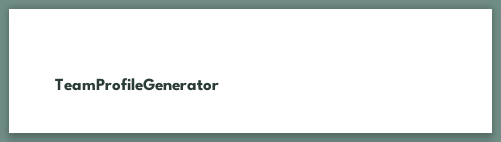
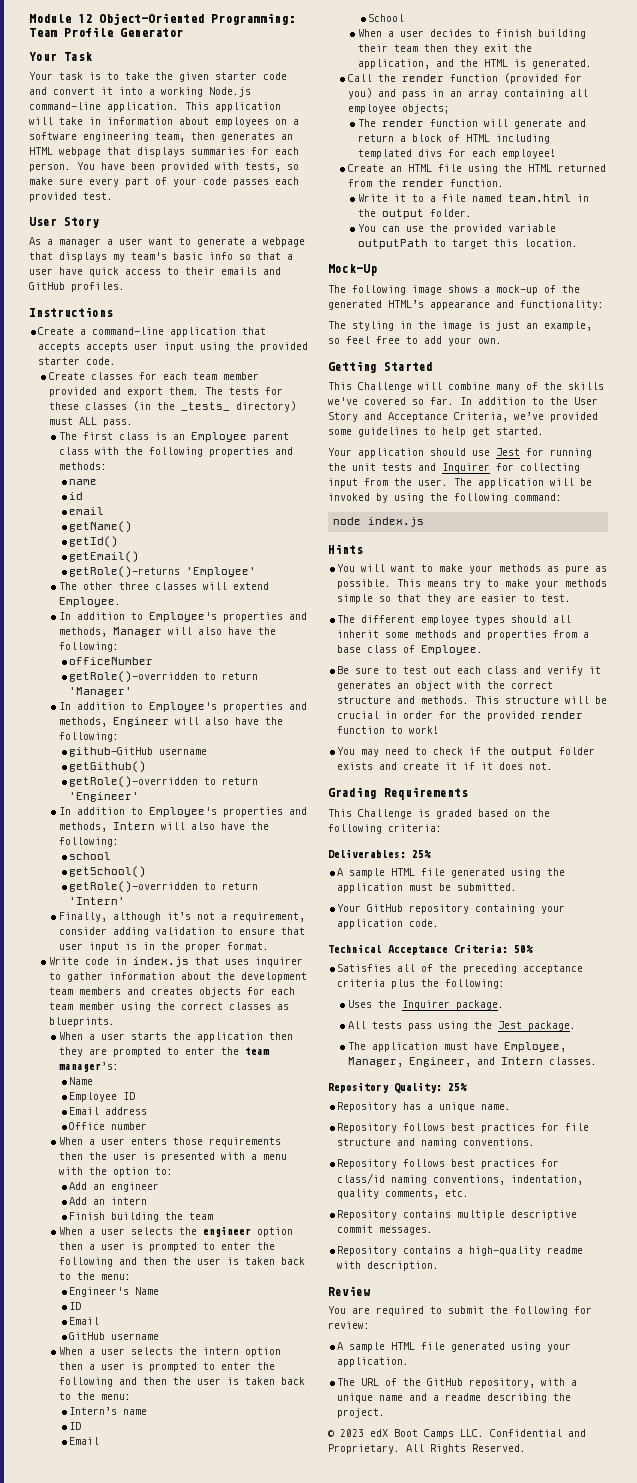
- TeamProfileGenerator
+ Module 12 Object-Oriented Programming: Team Profile Generator
+ Your Task
+ Your task is to take the given starter code and convert it into a working Node.js command-line application. This application will take in information about employees on a software engineering team, then generates an HTML webpage that displays summaries for each person. You have been provided with tests, so make sure every part of your code passes each provided test.
+ User Story
+ As a manager a user want to generate a webpage that displays my team's basic info so that a user have quick access to their emails and GitHub profiles.
+ Instructions
+ Create a command-line application that accepts accepts user input using the provided starter code.
+ Create classes for each team member provided and export them. The tests for these classes (in the _tests_ directory) must ALL pass.
+ The first class is an Employee parent class with the following properties and methods:
+ name
+ id
+ email
+ getName()
+ getId()
+ getEmail()
+ getRole()—returns 'Employee'
+ The other three classes will extend Employee.
+ In addition to Employee's properties and methods, Manager will also have the following:
+ officeNumber
+ getRole()—overridden to return 'Manager'
+ In addition to Employee's properties and methods, Engineer will also have the following:
+ github—GitHub username
+ getGithub()
+ getRole()—overridden to return 'Engineer'
+ In addition to Employee's properties and methods, Intern will also have the following:
+ school
+ getSchool()
+ getRole()—overridden to return 'Intern'
+ Finally, although it’s not a requirement, consider adding validation to ensure that user input is in the proper format.
+ Write code in index.js that uses inquirer to gather information about the development team members and creates objects for each team member using the correct classes as blueprints.
+ When a user starts the application then they are prompted to enter the team manager’s:
+ Name
+ Employee ID
+ Email address
+ Office number
+ When a user enters those requirements then the user is presented with a menu with the option to:
+ Add an engineer
+ Add an intern
+ Finish building the team
+ When a user selects the engineer option then a user is prompted to enter the following and then the user is taken back to the menu:
+ Engineer's Name
+ ID
+ Email
+ GitHub username
+ When a user selects the intern option then a user is prompted to enter the following and then the user is taken back to the menu:
+ Intern’s name
+ ID
+ Email
+ School
+ When a user decides to finish building their team then they exit the application, and the HTML is generated.
+ Call the render function (provided for you) and pass in an array containing all employee objects;
+ The render function will generate and return a block of HTML including templated divs for each employee!
+ Create an HTML file using the HTML returned from the render function.
+ Write it to a file named team.html in the output folder.
+ You can use the provided variable outputPath to target this location.
+ Mock-Up
+ The following image shows a mock-up of the generated HTML’s appearance and functionality:
+ The styling in the image is just an example, so feel free to add your own.
+ Getting Started
+ This Challenge will combine many of the skills we've covered so far. In addition to the User Story and Acceptance Criteria, we’ve provided some guidelines to help get started.
+ Your application should use Jest for running the unit tests and Inquirer for collecting input from the user. The application will be invoked by using the following command:
+ node index.js
+ Hints
+ You will want to make your methods as pure as possible. This means try to make your methods simple so that they are easier to test.
+ The different employee types should all inherit some methods and properties from a base class of Employee.
+ Be sure to test out each class and verify it generates an object with the correct structure and methods. This structure will be crucial in order for the provided render function to work!
+ You may need to check if the output folder exists and create it if it does not.
+ Grading Requirements
+ This Challenge is graded based on the following criteria:
+ Deliverables: 25%
+ A sample HTML file generated using the application must be submitted.
+ Your GitHub repository containing your application code.
+ Technical Acceptance Criteria: 50%
+ Satisfies all of the preceding acceptance criteria plus the following:
+ Uses the Inquirer package.
+ All tests pass using the Jest package.
+ The application must have Employee, Manager, Engineer, and Intern classes.
+ Repository Quality: 25%
+ Repository has a unique name.
+ Repository follows best practices for file structure and naming conventions.
+ Repository follows best practices for class/id naming conventions, indentation, quality comments, etc.
+ Repository contains multiple descriptive commit messages.
+ Repository contains a high-quality readme with description.
+ Review
+ You are required to submit the following for review:
+ A sample HTML file generated using your application.
+ The URL of the GitHub repository, with a unique name and a readme describing the project.
+ © 2023 edX Boot Camps LLC. Confidential and Proprietary. All Rights Reserved.

